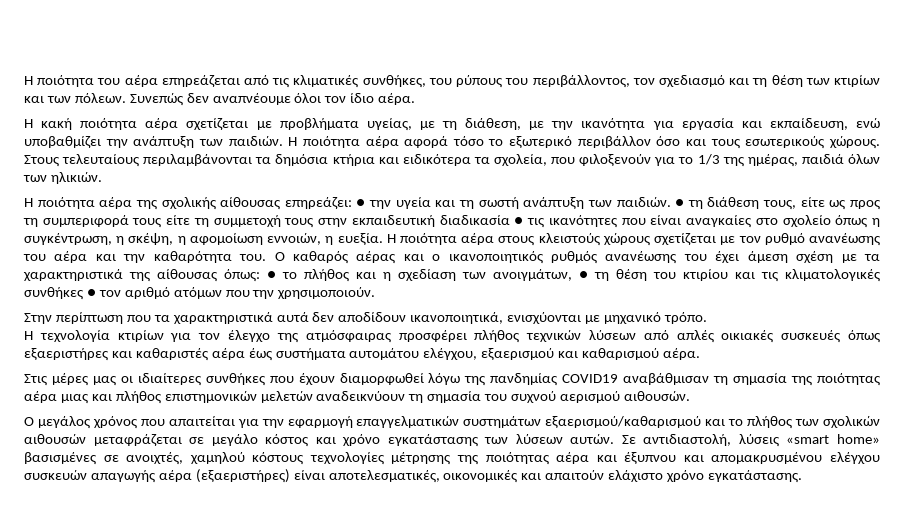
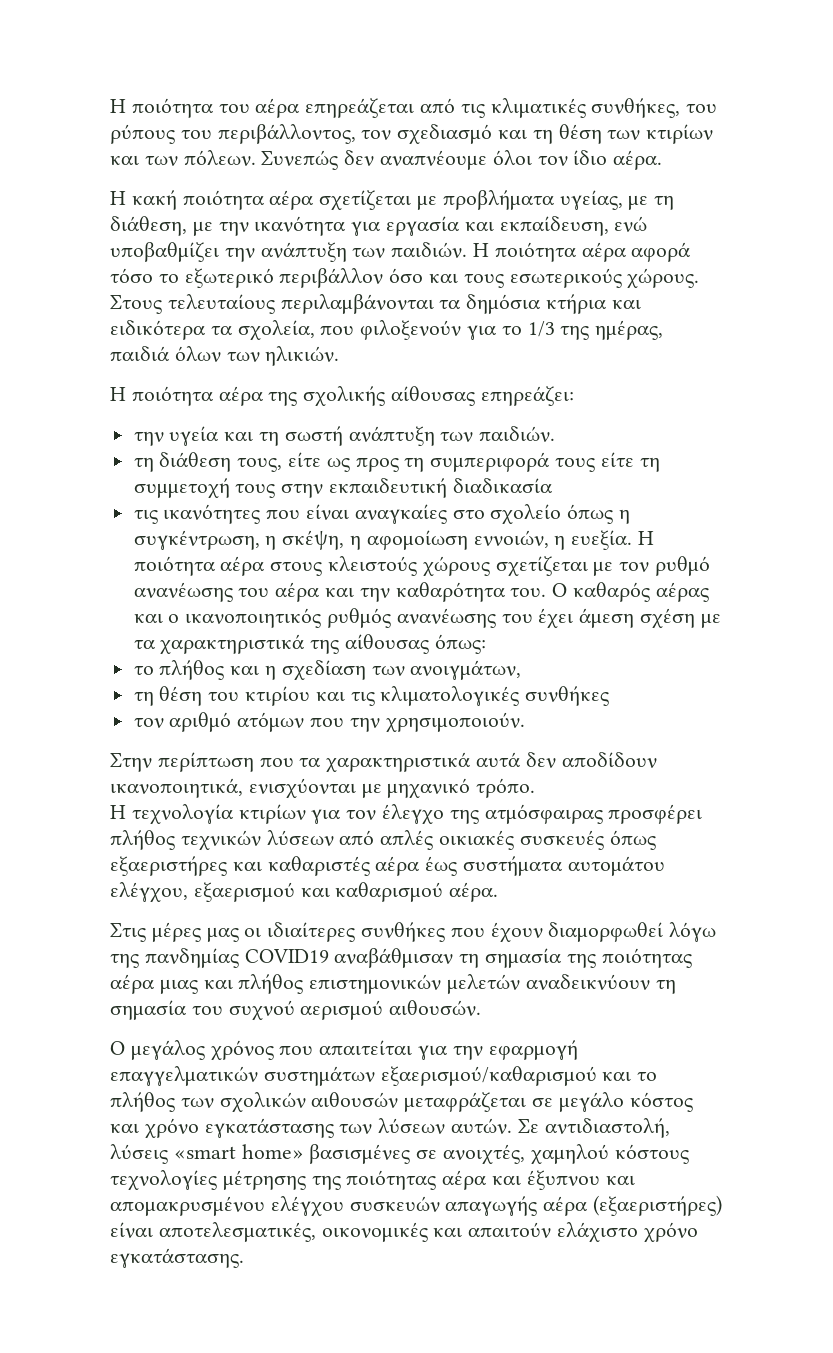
- Η ποιότητα αέρα της σχολικής αίθουσας επηρεάζει: ● την υγεία και τη σωστή ανάπτυξη των παιδιών. ● τη διάθεση τους, είτε ως προς τη συμπεριφορά τους είτε τη συμμετοχή τους στην εκπαιδευτική διαδικασία ● τις ικανότητες που είναι αναγκαίες στο σχολείο όπως η συγκέντρωση, η σκέψη, η αφομοίωση εννοιών, η ευεξία.
+ Η ποιότητα αέρα της σχολικής αίθουσας επηρεάζει:
+ την υγεία και τη σωστή ανάπτυξη των παιδιών.
+ τη διάθεση τους, είτε ως προς τη συμπεριφορά τους είτε τη συμμετοχή τους στην εκπαιδευτική διαδικασία
+ τις ικανότητες που είναι αναγκαίες στο σχολείο όπως η συγκέντρωση, η σκέψη, η αφομοίωση εννοιών, η ευεξία.
- Ο καθαρός αέρας και ο ικανοποιητικός ρυθμός ανανέωσης του έχει άμεση σχέση με τα χαρακτηριστικά της αίθουσας όπως: ● το πλήθος και η σχεδίαση των ανοιγμάτων, ● τη θέση του κτιρίου και τις κλιματολογικές συνθήκες ● τον αριθμό ατόμων που την χρησιμοποιούν.
+ Ο καθαρός αέρας και ο ικανοποιητικός ρυθμός ανανέωσης του έχει άμεση σχέση με τα χαρακτηριστικά της αίθουσας όπως:
+ το πλήθος και η σχεδίαση των ανοιγμάτων,
+ τη θέση του κτιρίου και τις κλιματολογικές συνθήκες
+ τον αριθμό ατόμων που την χρησιμοποιούν.

